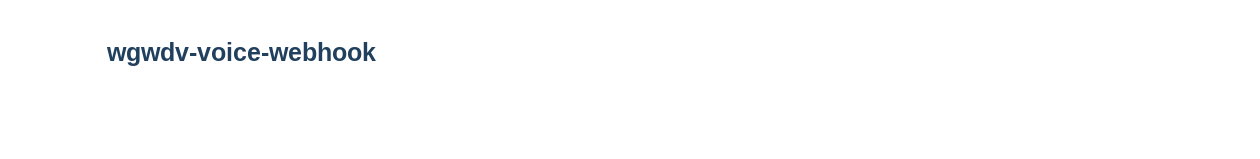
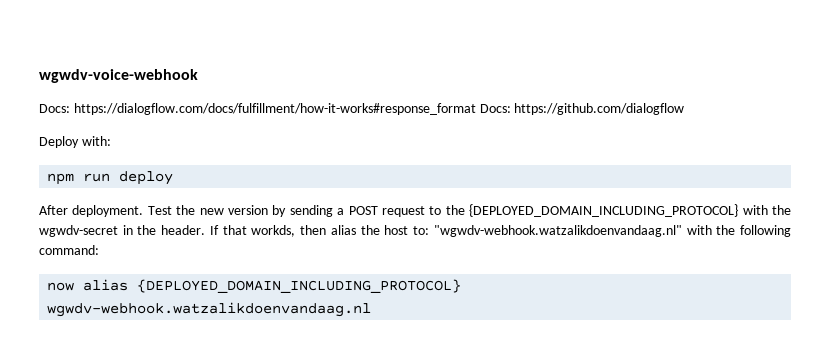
+ Docs: https://dialogflow.com/docs/fulfillment/how-it-works#response_format Docs: https://github.com/dialogflow
+ Deploy with:
+ npm run deploy
+ After deployment. Test the new version by sending a POST request to the {DEPLOYED_DOMAIN_INCLUDING_PROTOCOL} with the wgwdv-secret in the header. If that workds, then alias the host to: "wgwdv-webhook.watzalikdoenvandaag.nl" with the following command:
+ now alias {DEPLOYED_DOMAIN_INCLUDING_PROTOCOL} wgwdv-webhook.watzalikdoenvandaag.nl

